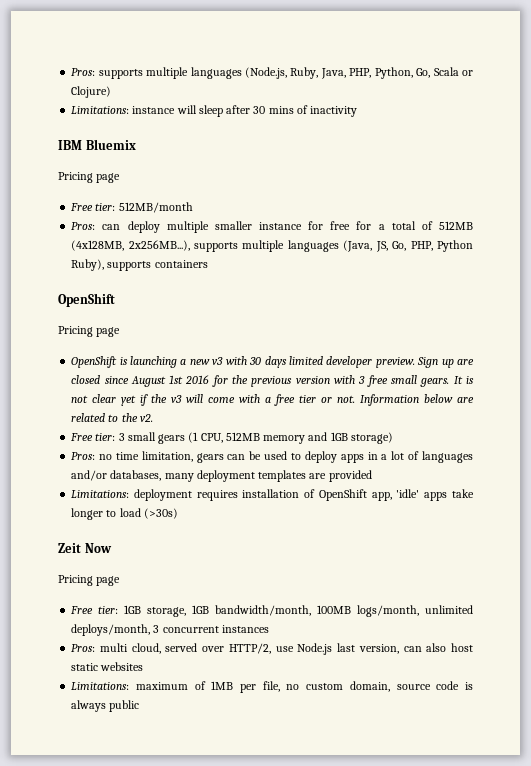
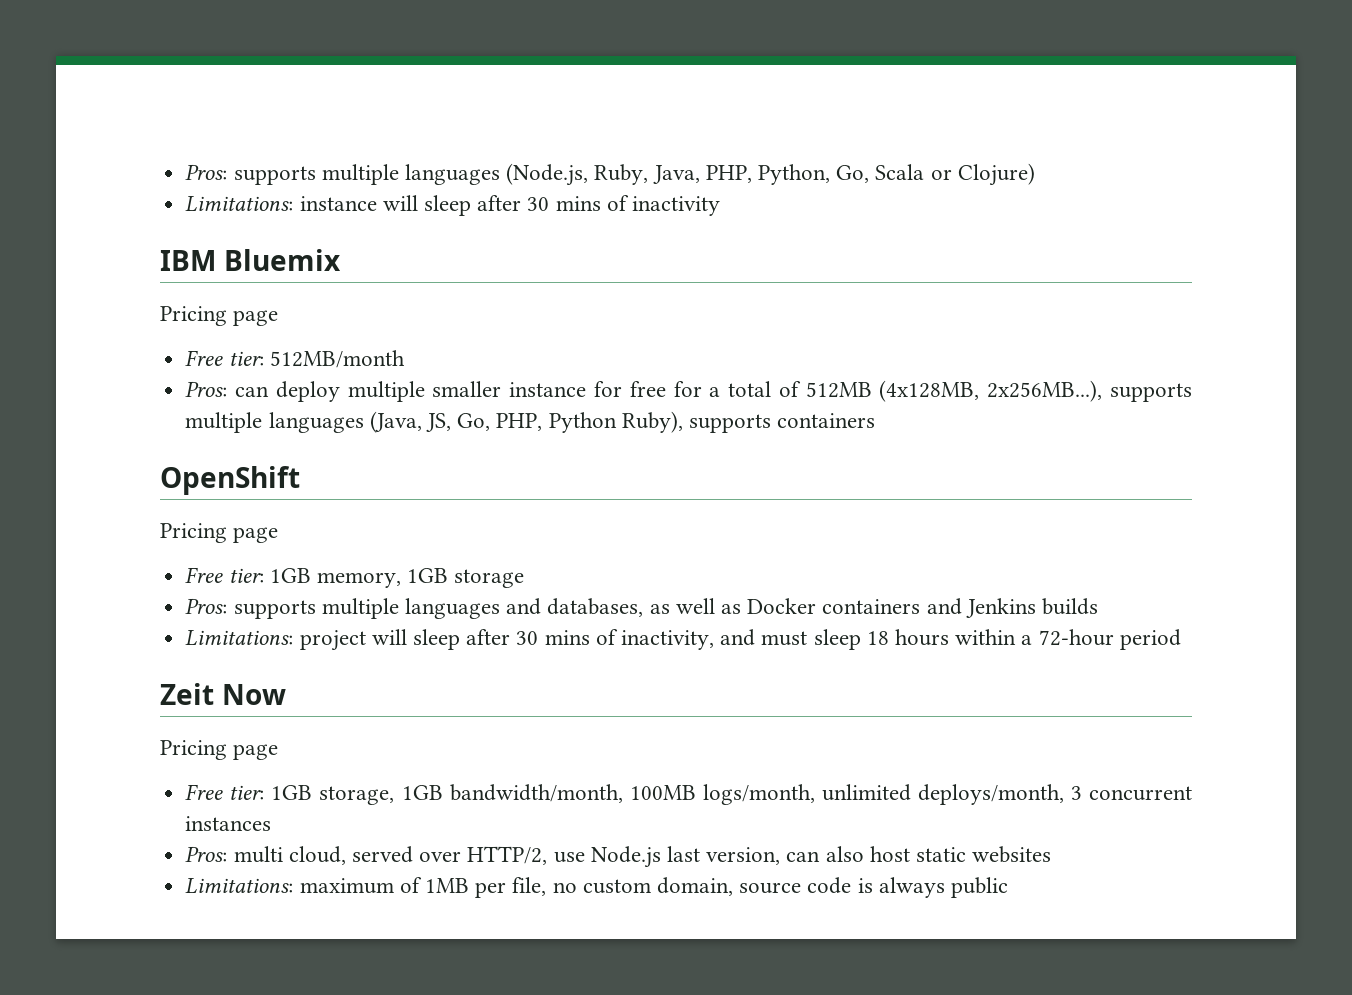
- OpenShift is launching a new v3 with 30 days limited developer preview. Sign up are closed since August 1st 2016 for the previous version with 3 free small gears. It is not clear yet if the v3 will come with a free tier or not. Information below are related to the v2.
- Free tier: 3 small gears (1 CPU, 512MB memory and 1GB storage)
- Pros: no time limitation, gears can be used to deploy apps in a lot of languages and/or databases, many deployment templates are provided
- Limitations: deployment requires installation of OpenShift app, 'idle' apps take longer to load (>30s)
+ Free tier: 1GB memory, 1GB storage
+ Pros: supports multiple languages and databases, as well as Docker containers and Jenkins builds
+ Limitations: project will sleep after 30 mins of inactivity, and must sleep 18 hours within a 72-hour period

